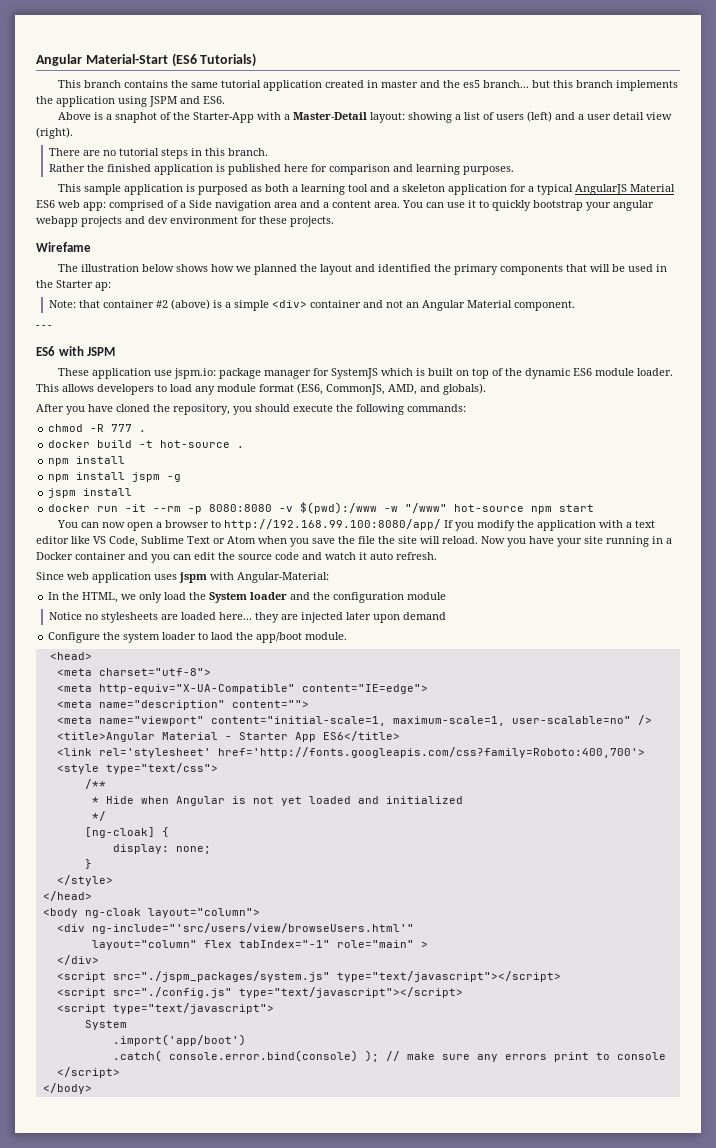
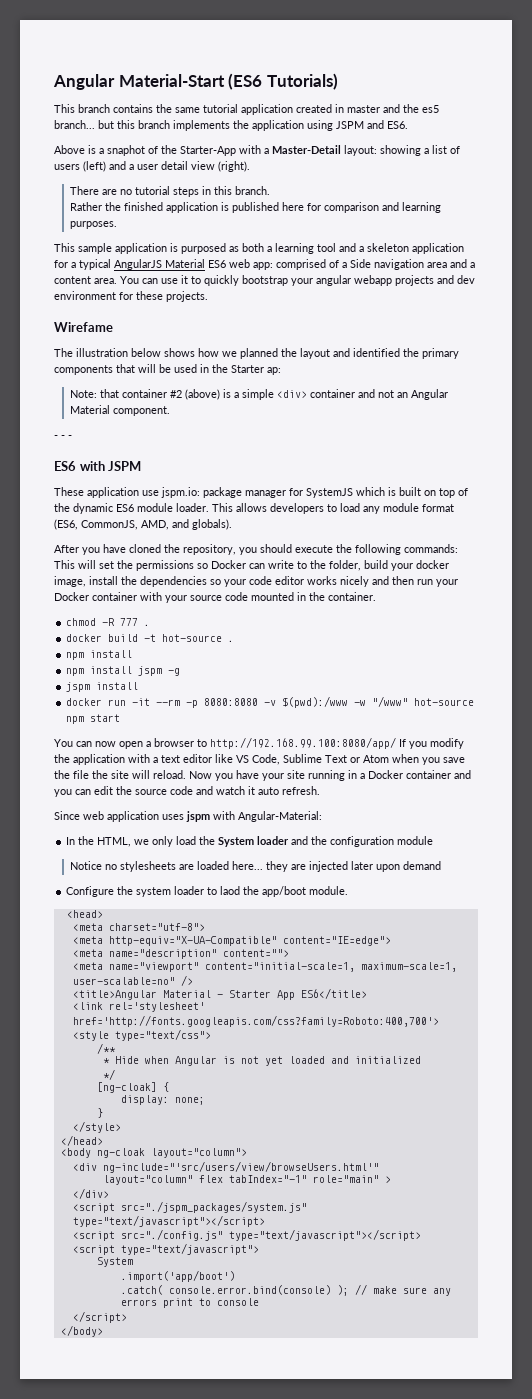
- After you have cloned the repository, you should execute the following commands:
+ After you have cloned the repository, you should execute the following commands: This will set the permissions so Docker can write to the folder, build your docker image, install the dependencies so your code editor works nicely and then run your Docker container with your source code mounted in the container.

